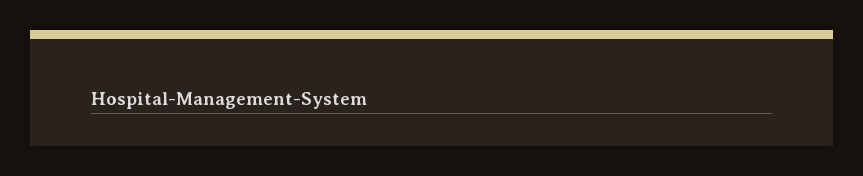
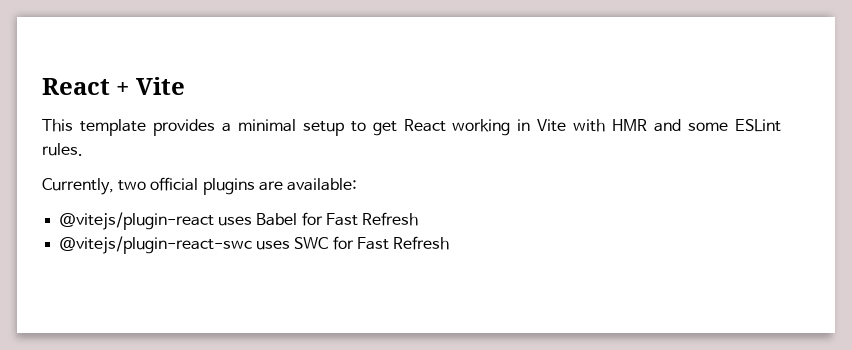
- Hospital-Management-System
+ React + Vite
+ This template provides a minimal setup to get React working in Vite with HMR and some ESLint rules.
+ Currently, two official plugins are available:
+ @vitejs/plugin-react uses Babel for Fast Refresh
+ @vitejs/plugin-react-swc uses SWC for Fast Refresh

